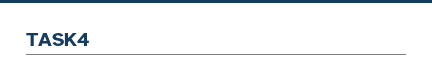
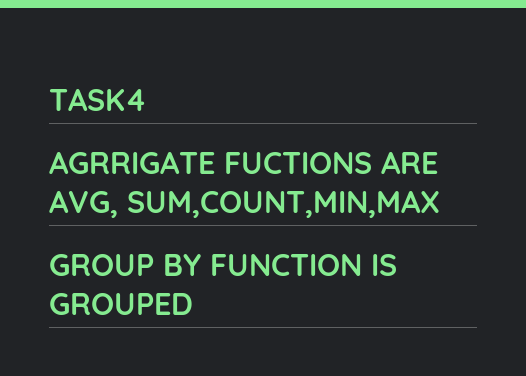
+ AGRRIGATE FUCTIONS ARE AVG, SUM,COUNT,MIN,MAX
+ GROUP BY FUNCTION IS GROUPED

